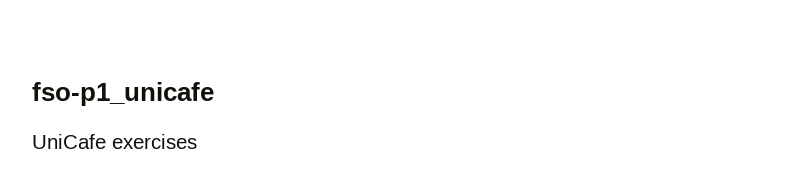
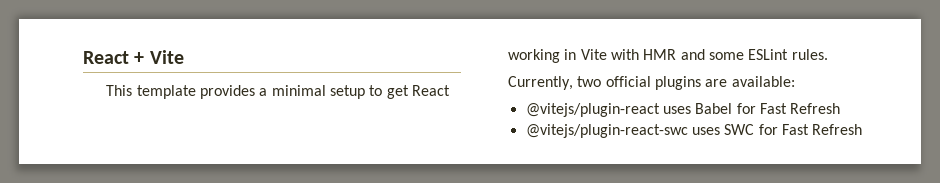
- fso-p1_unicafe
- UniCafe exercises
+ React + Vite
+ This template provides a minimal setup to get React working in Vite with HMR and some ESLint rules.
+ Currently, two official plugins are available:
+ @vitejs/plugin-react uses Babel for Fast Refresh
+ @vitejs/plugin-react-swc uses SWC for Fast Refresh

